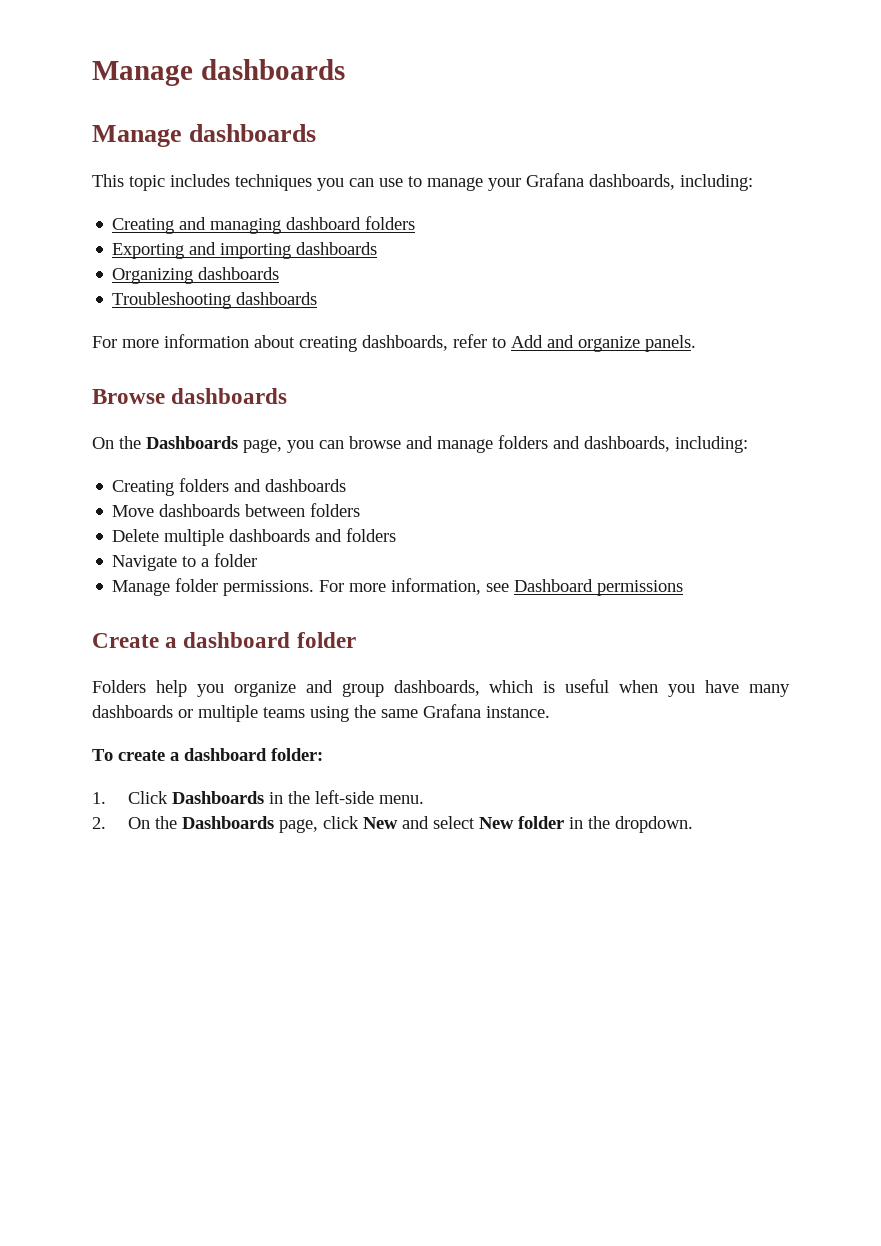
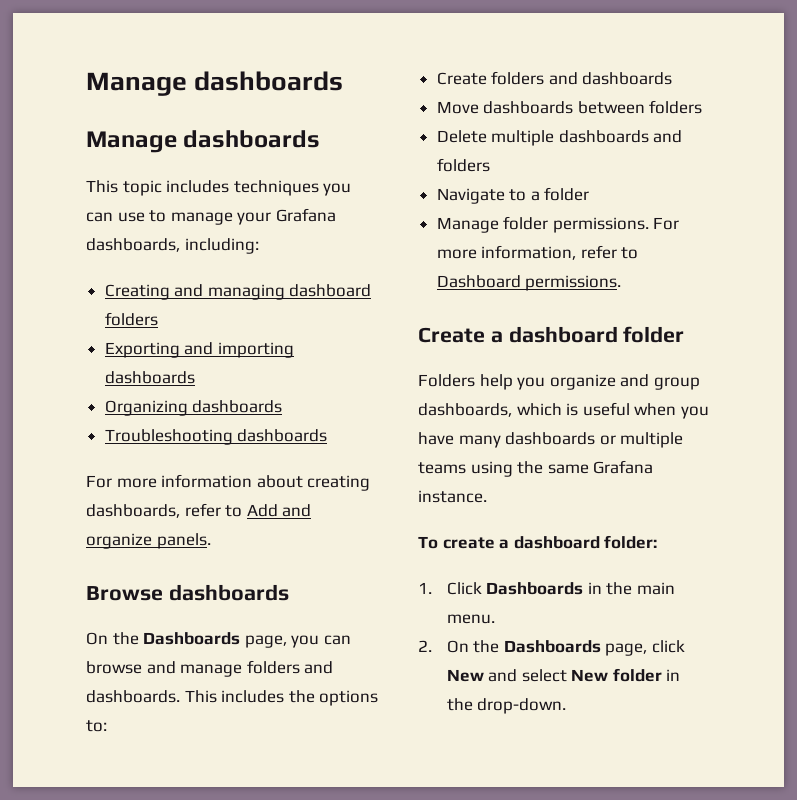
- On the Dashboards page, you can browse and manage folders and dashboards, including:
- Creating folders and dashboards
+ On the Dashboards page, you can browse and manage folders and dashboards. This includes the options to:
+ Create folders and dashboards
- For more information, see Dashboard permissions
+ For more information, refer to Dashboard permissions.
- 1. Click Dashboards in the left-side menu.
+ 1. Click Dashboards in the main menu.
- 2. On the Dashboards page, click New and select New folder in the dropdown.
+ 2. On the Dashboards page, click New and select New folder in the drop-down.

